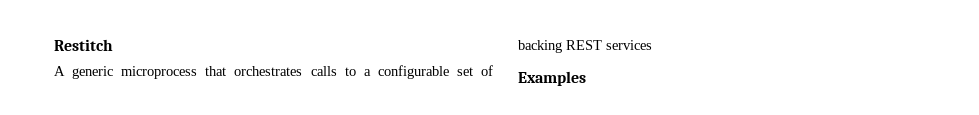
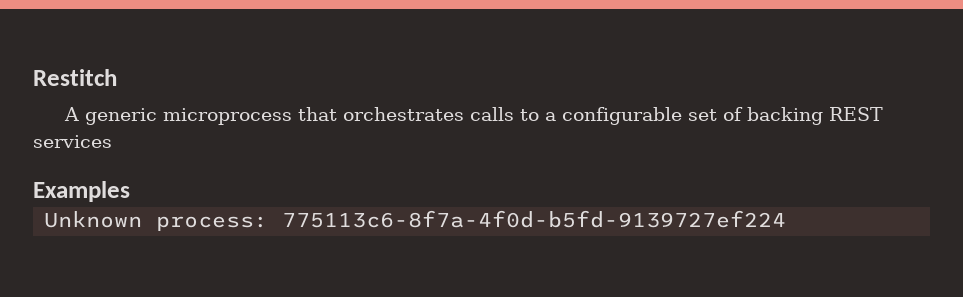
+ Unknown process: 775113c6-8f7a-4f0d-b5fd-9139727ef224

